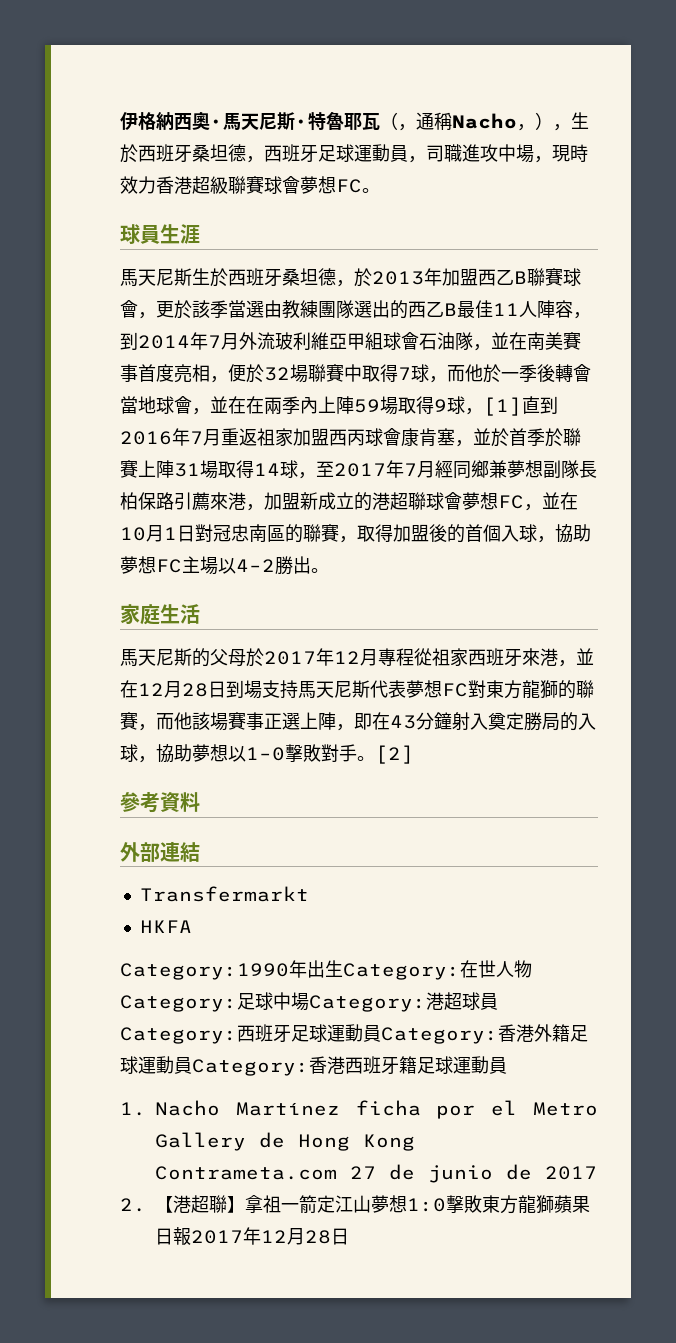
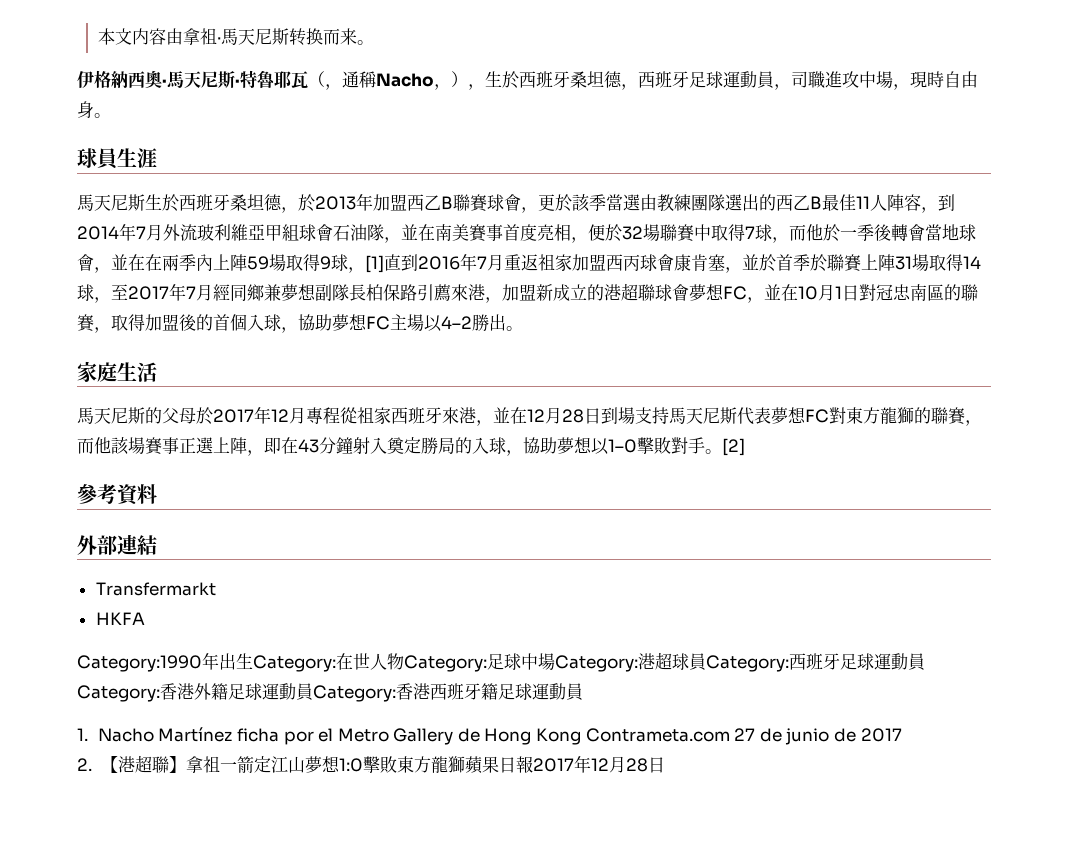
+ 本文内容由拿祖·馬天尼斯转换而来。
- 伊格納西奧·馬天尼斯·特魯耶瓦（，通稱Nacho，），生於西班牙桑坦德，西班牙足球運動員，司職進攻中場，現時效力香港超級聯賽球會夢想FC。
+ 伊格納西奧·馬天尼斯·特魯耶瓦（，通稱Nacho，），生於西班牙桑坦德，西班牙足球運動員，司職進攻中場，現時自由身。

